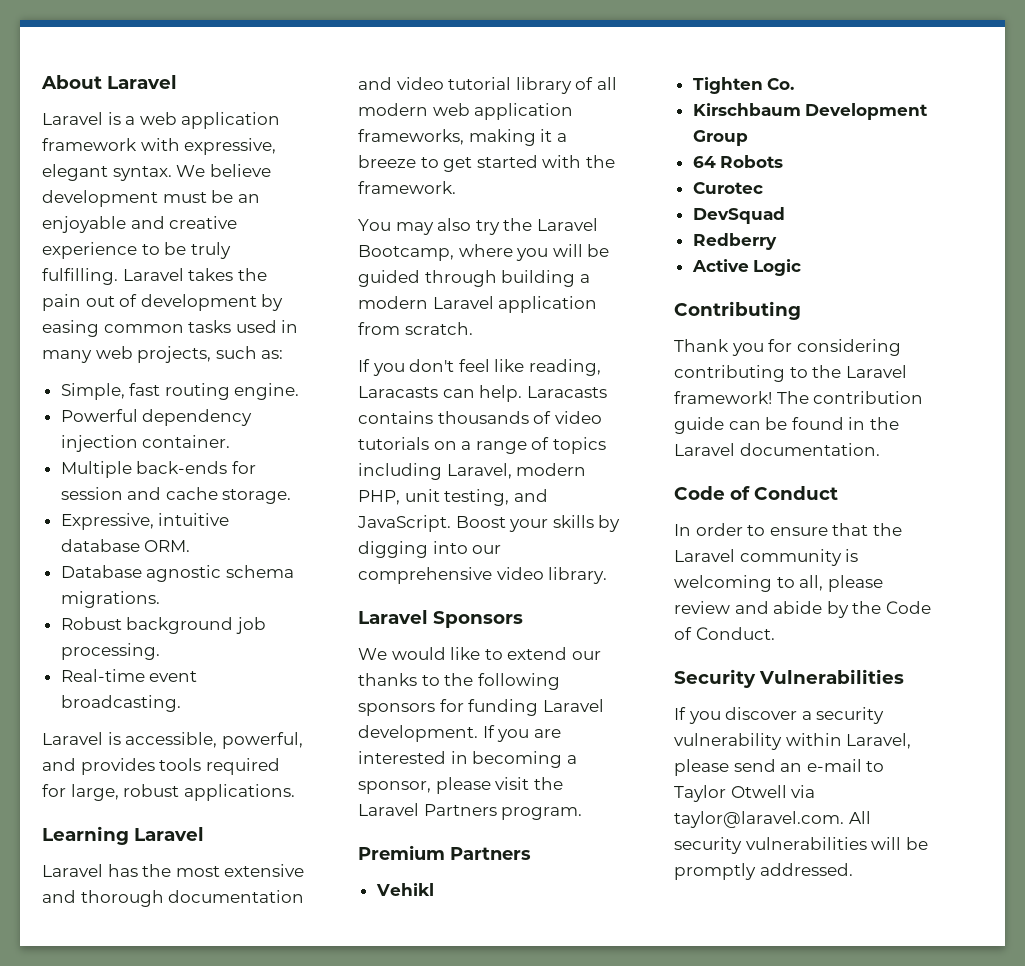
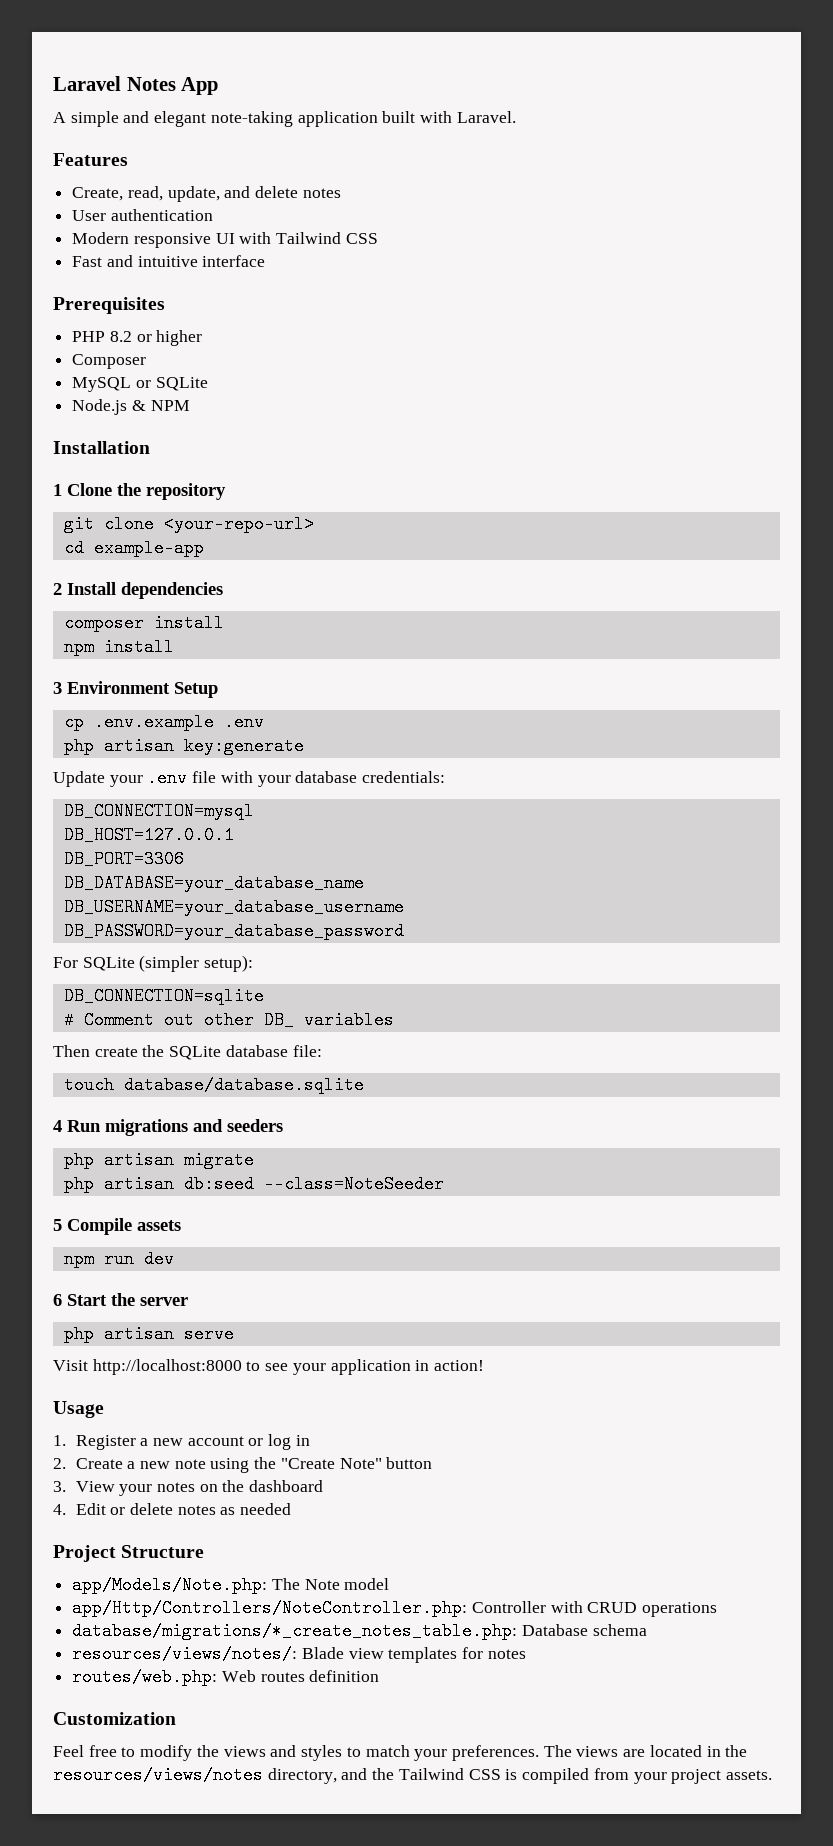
- About Laravel
- Laravel is a web application framework with expressive, elegant syntax. We believe development must be an enjoyable and creative experience to be truly fulfilling. Laravel takes the pain out of development by easing common tasks used in many web projects, such as:
- Simple, fast routing engine.
- Powerful dependency injection container.
- Multiple back-ends for session and cache storage.
- Expressive, intuitive database ORM.
- Database agnostic schema migrations.
- Robust background job processing.
- Real-time event broadcasting.
- Laravel is accessible, powerful, and provides tools required for large, robust applications.
- Learning Laravel
- Laravel has the most extensive and thorough documentation and video tutorial library of all modern web application frameworks, making it a breeze to get started with the framework.
- You may also try the Laravel Bootcamp, where you will be guided through building a modern Laravel application from scratch.
- If you don't feel like reading, Laracasts can help. Laracasts contains thousands of video tutorials on a range of topics including Laravel, modern PHP, unit testing, and JavaScript. Boost your skills by digging into our comprehensive video library.
- Laravel Sponsors
- We would like to extend our thanks to the following sponsors for funding Laravel development. If you are interested in becoming a sponsor, please visit the Laravel Partners program.
- Premium Partners
- Vehikl
- Tighten Co.
- Kirschbaum Development Group
- 64 Robots
- Curotec
- DevSquad
- Redberry
- Active Logic
- Contributing
- Thank you for considering contributing to the Laravel framework! The contribution guide can be found in the Laravel documentation.
- Code of Conduct
- In order to ensure that the Laravel community is welcoming to all, please review and abide by the Code of Conduct.
- Security Vulnerabilities
- If you discover a security vulnerability within Laravel, please send an e-mail to Taylor Otwell via taylor@laravel.com. All security vulnerabilities will be promptly addressed.
+ Laravel Notes App
+ A simple and elegant note-taking application built with Laravel.
+ Features
+ Create, read, update, and delete notes
+ User authentication
+ Modern responsive UI with Tailwind CSS
+ Fast and intuitive interface
+ Prerequisites
+ PHP 8.2 or higher
+ Composer
+ MySQL or SQLite
+ Node.js & NPM
+ Installation
+ 1 Clone the repository
+ git clone <your-repo-url>
+ cd example-app
+ 2 Install dependencies
+ composer install
+ npm install
+ 3 Environment Setup
+ cp .env.example .env
+ php artisan key:generate
+ Update your .env file with your database credentials:
+ DB_CONNECTION=mysql
+ DB_HOST=127.0.0.1
+ DB_PORT=3306
+ DB_DATABASE=your_database_name
+ DB_USERNAME=your_database_username
+ DB_PASSWORD=your_database_password
+ For SQLite (simpler setup):
+ DB_CONNECTION=sqlite
+ # Comment out other DB_ variables
+ Then create the SQLite database file:
+ touch database/database.sqlite
+ 4 Run migrations and seeders
+ php artisan migrate
+ php artisan db:seed --class=NoteSeeder
+ 5 Compile assets
+ npm run dev
+ 6 Start the server
+ php artisan serve
+ Visit http://localhost:8000 to see your application in action!
+ Usage
+ 1. Register a new account or log in
+ 2. Create a new note using the "Create Note" button
+ 3. View your notes on the dashboard
+ 4. Edit or delete notes as needed
+ Project Structure
+ app/Models/Note.php: The Note model
+ app/Http/Controllers/NoteController.php: Controller with CRUD operations
+ database/migrations/*_create_notes_table.php: Database schema
+ resources/views/notes/: Blade view templates for notes
+ routes/web.php: Web routes definition
+ Customization
+ Feel free to modify the views and styles to match your preferences. The views are located in the resources/views/notes directory, and the Tailwind CSS is compiled from your project assets.

